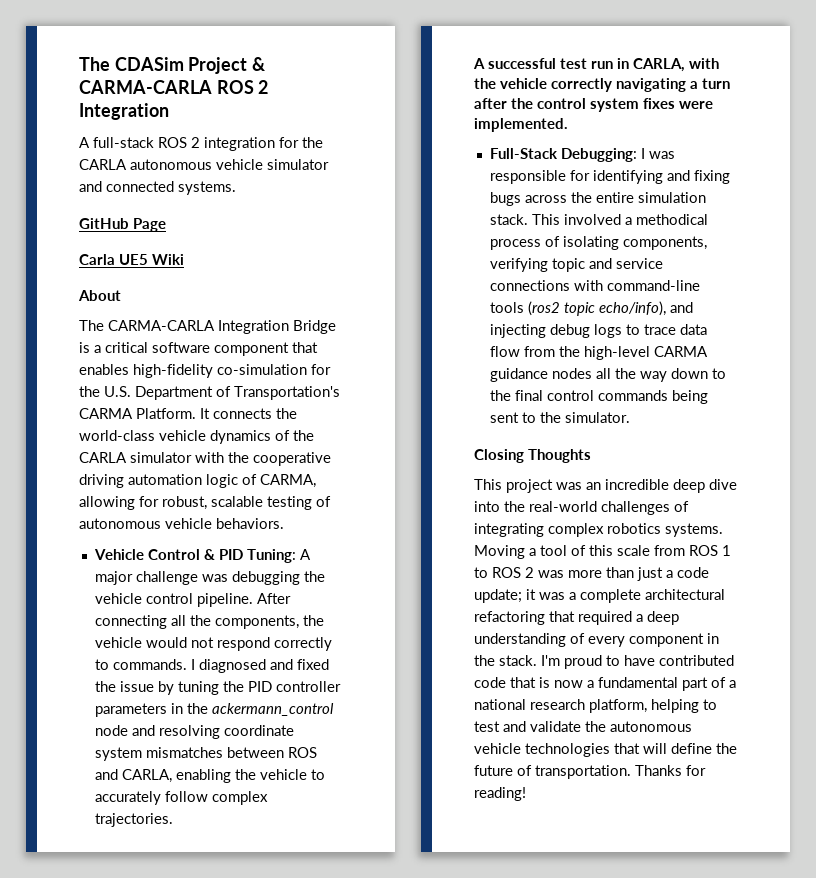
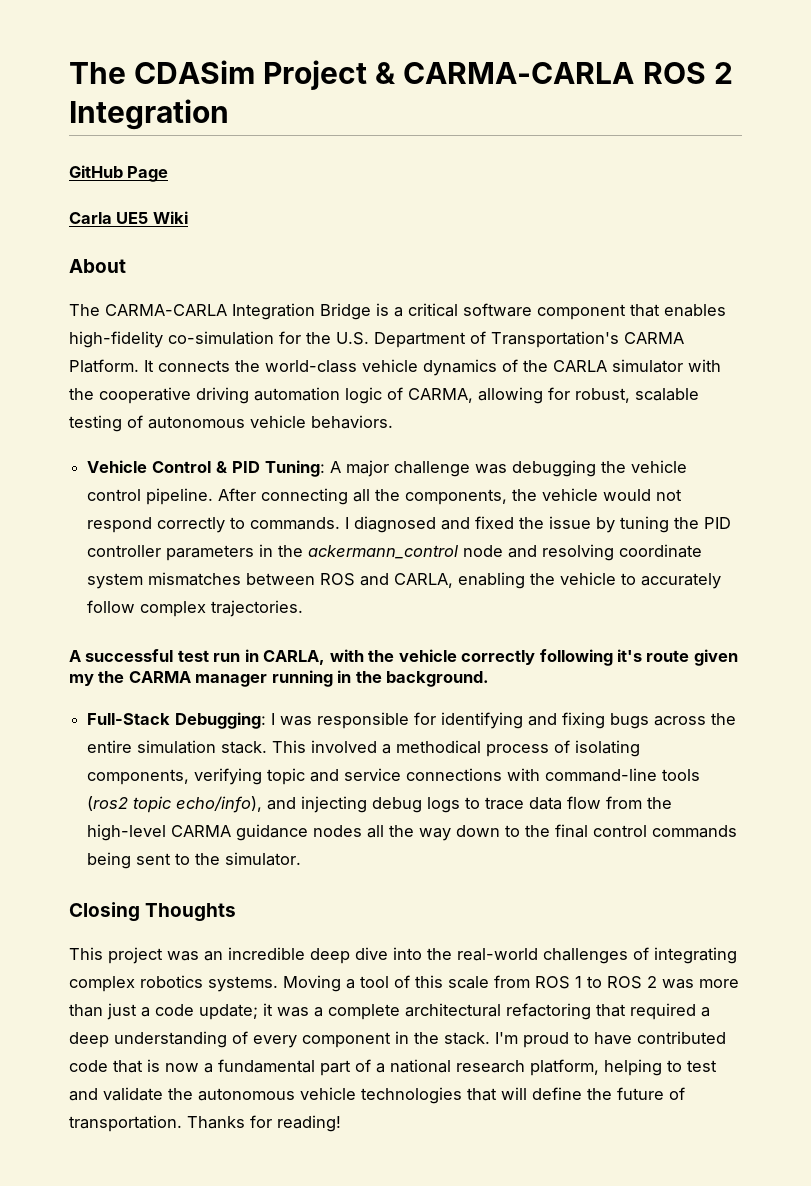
- A full-stack ROS 2 integration for the CARLA autonomous vehicle simulator and connected systems.
- A successful test run in CARLA, with the vehicle correctly navigating a turn after the control system fixes were implemented.
+ A successful test run in CARLA, with the vehicle correctly following it's route given my the CARMA manager running in the background.

